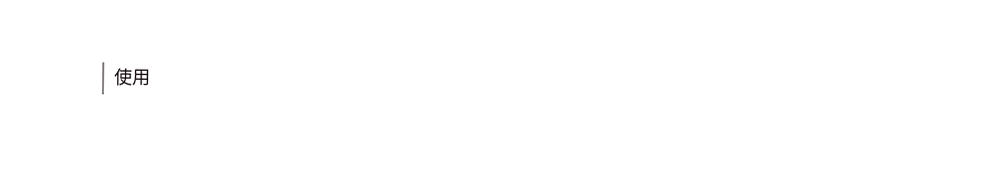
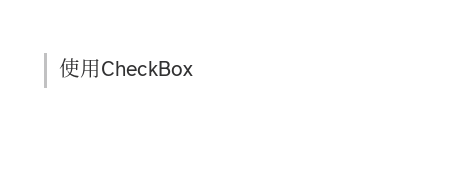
- 使用
+ 使用CheckBox

